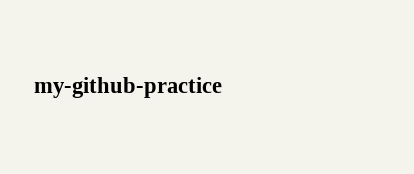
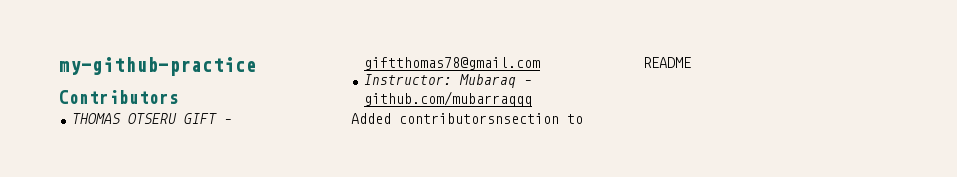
+ Contributors
+ THOMAS OTSERU GIFT – giftthomas78@gmail.com
+ Instructor: Mubaraq – github.com/mubarraqqq
+ Added contributorsnsection to README

